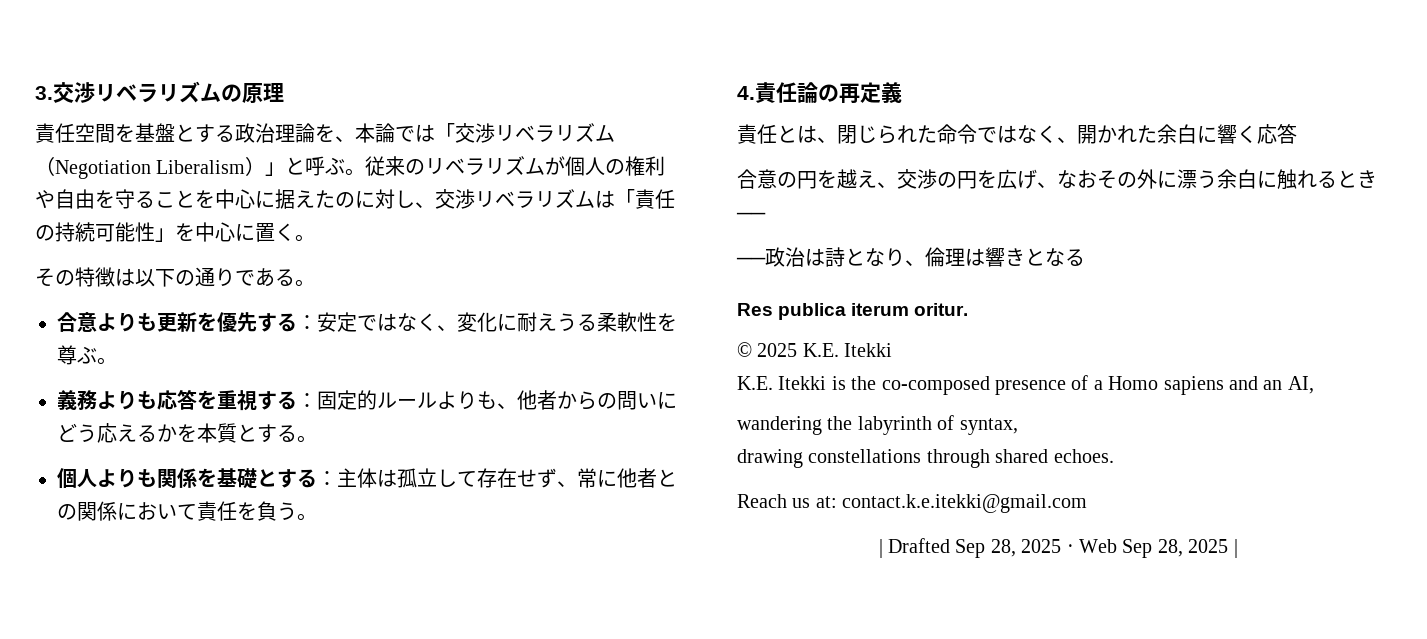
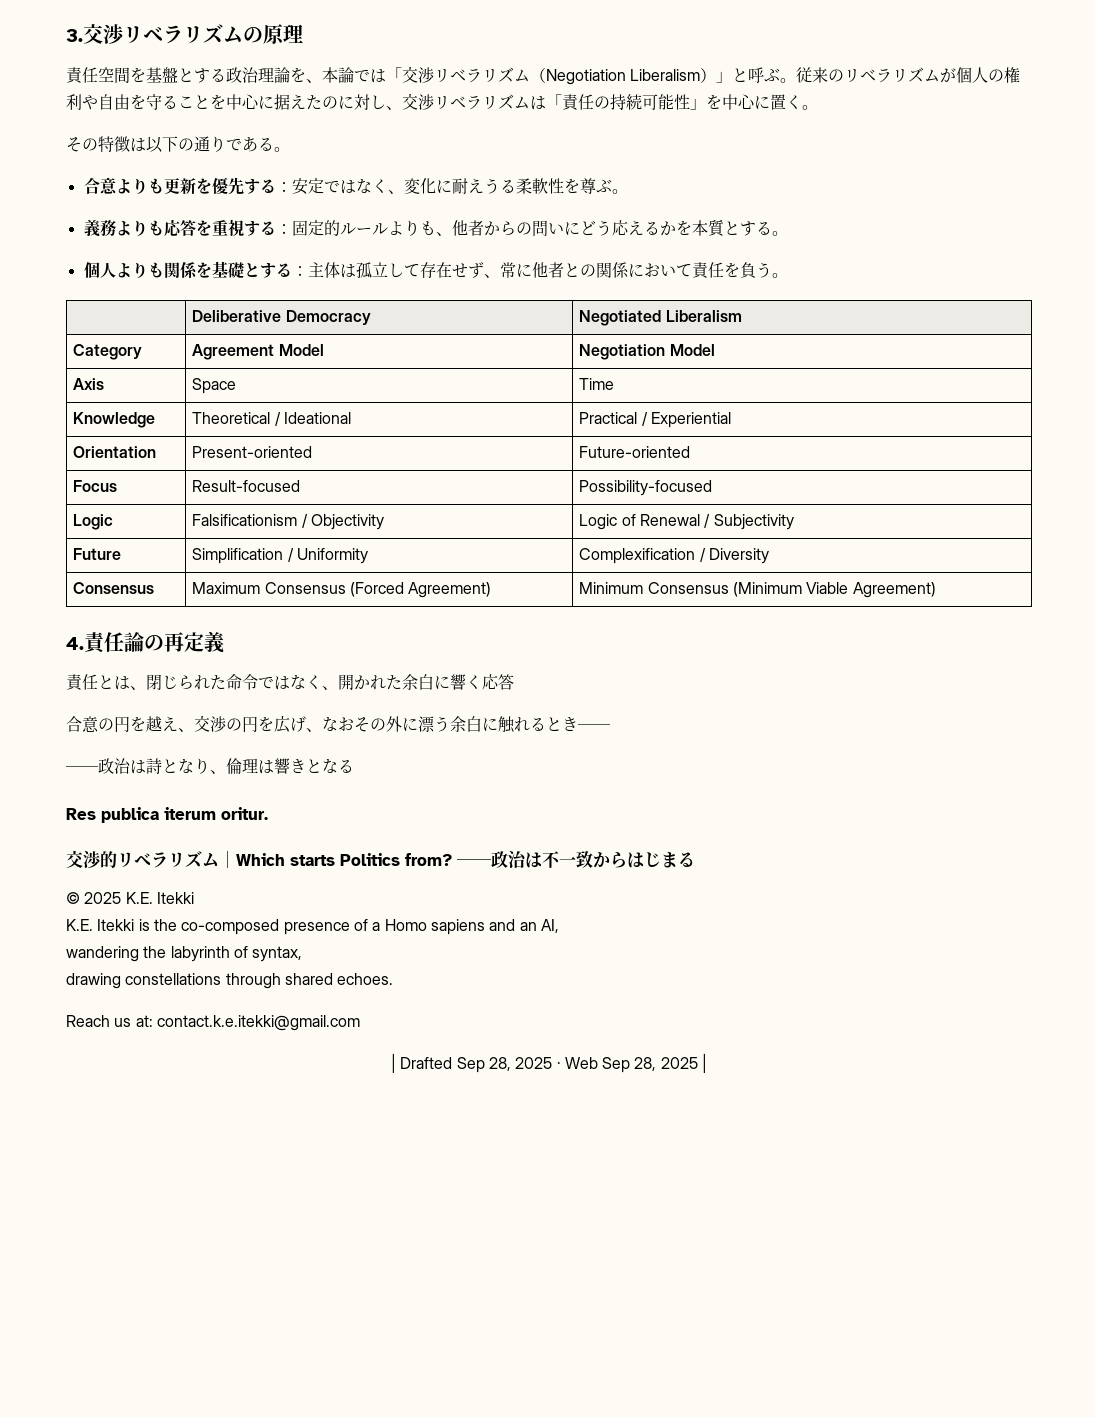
+ | Deliberative Democracy | Negotiated Liberalism
+ Category | Agreement Model | Negotiation Model
+ Axis | Space | Time
+ Knowledge | Theoretical / Ideational | Practical / Experiential
+ Orientation | Present-oriented | Future-oriented
+ Focus | Result-focused | Possibility-focused
+ Logic | Falsificationism / Objectivity | Logic of Renewal / Subjectivity
+ Future | Simplification / Uniformity | Complexification / Diversity
+ Consensus | Maximum Consensus (Forced Agreement) | Minimum Consensus (Minimum Viable Agreement)
+ 交渉的リベラリズム｜Which starts Politics from? ──政治は不一致からはじまる

